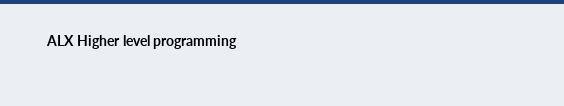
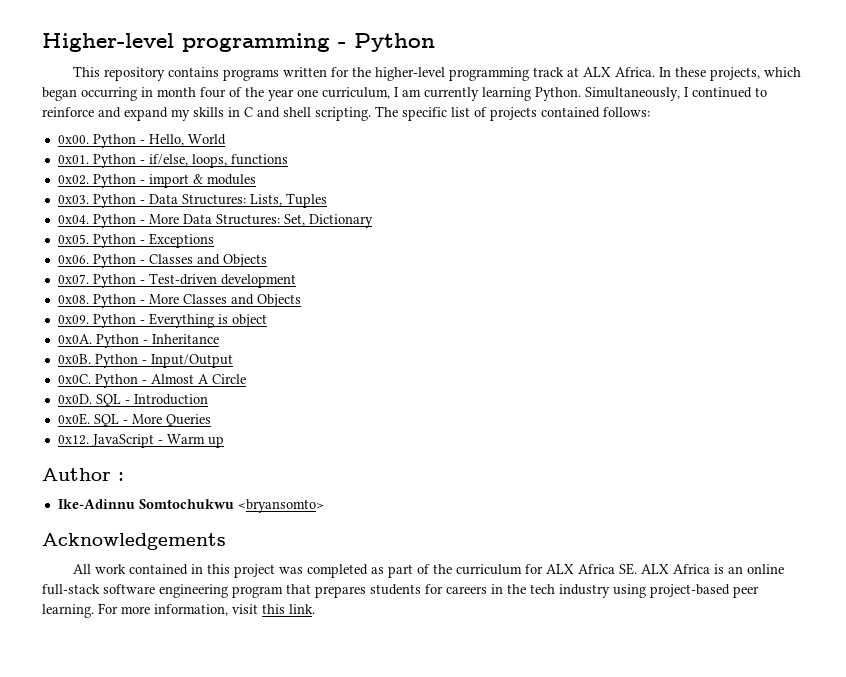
- ALX Higher level programming
+ Higher-level programming - Python
+ This repository contains programs written for the higher-level programming track at ALX Africa. In these projects, which began occurring in month four of the year one curriculum, I am currently learning Python. Simultaneously, I continued to reinforce and expand my skills in C and shell scripting. The specific list of projects contained follows:
+ 0x00. Python - Hello, World
+ 0x01. Python - if/else, loops, functions
+ 0x02. Python - import & modules
+ 0x03. Python - Data Structures: Lists, Tuples
+ 0x04. Python - More Data Structures: Set, Dictionary
+ 0x05. Python - Exceptions
+ 0x06. Python - Classes and Objects
+ 0x07. Python - Test-driven development
+ 0x08. Python - More Classes and Objects
+ 0x09. Python - Everything is object
+ 0x0A. Python - Inheritance
+ 0x0B. Python - Input/Output
+ 0x0C. Python - Almost A Circle
+ 0x0D. SQL - Introduction
+ 0x0E. SQL - More Queries
+ 0x12. JavaScript - Warm up
+ Author :
+ Ike-Adinnu Somtochukwu <bryansomto>
+ Acknowledgements
+ All work contained in this project was completed as part of the curriculum for ALX Africa SE. ALX Africa is an online full-stack software engineering program that prepares students for careers in the tech industry using project-based peer learning. For more information, visit this link.

